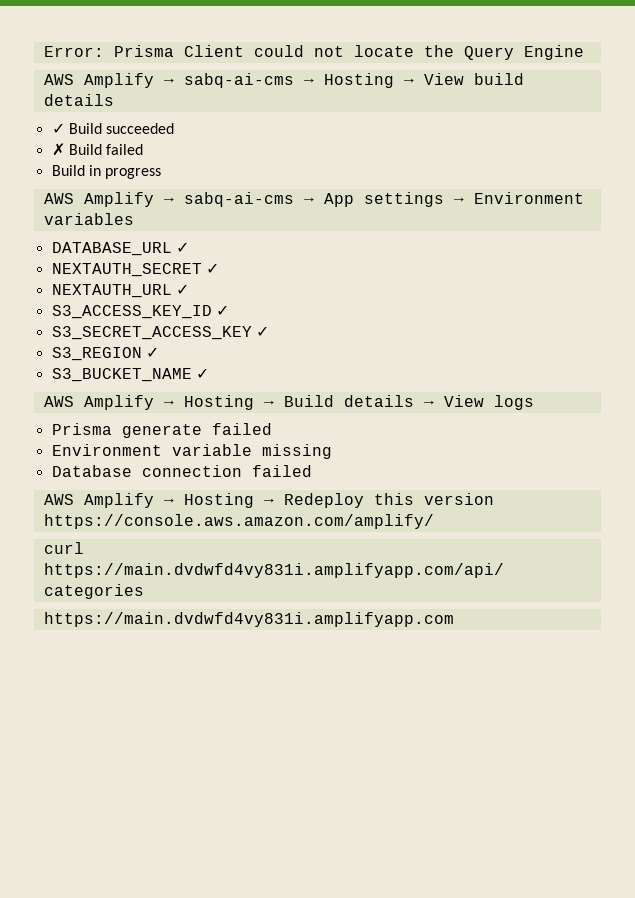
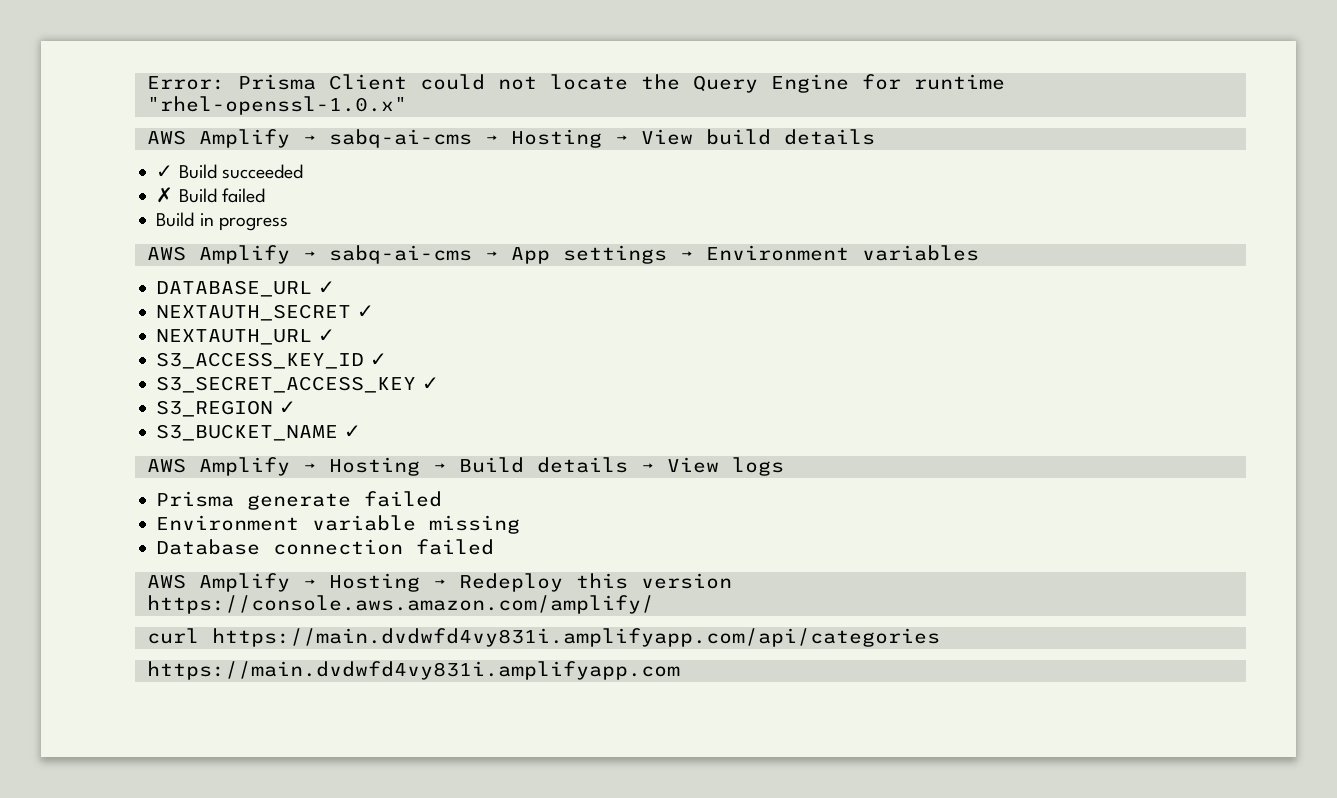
- Error: Prisma Client could not locate the Query Engine
+ Error: Prisma Client could not locate the Query Engine for runtime "rhel-openssl-1.0.x"

